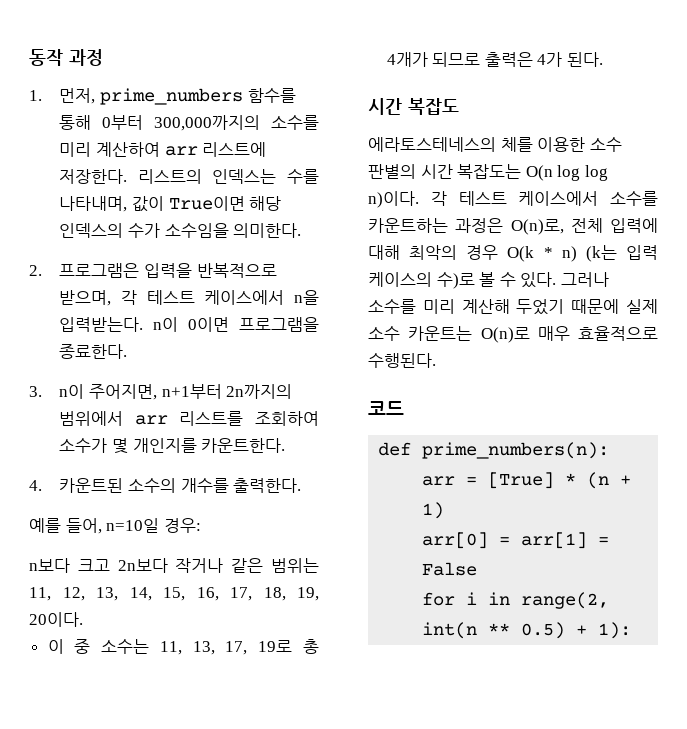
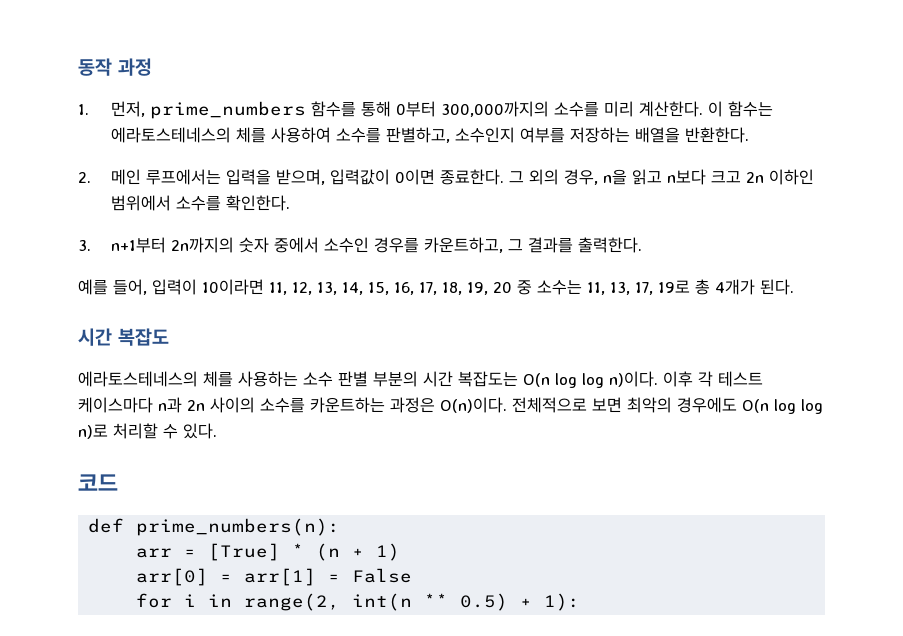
- 1. 먼저, prime_numbers 함수를 통해 0부터 300,000까지의 소수를 미리 계산하여 arr 리스트에 저장한다. 리스트의 인덱스는 수를 나타내며, 값이 True이면 해당 인덱스의 수가 소수임을 의미한다.
- 2. 프로그램은 입력을 반복적으로 받으며, 각 테스트 케이스에서 n을 입력받는다. n이 0이면 프로그램을 종료한다.
- 3. n이 주어지면, n+1부터 2n까지의 범위에서 arr 리스트를 조회하여 소수가 몇 개인지를 카운트한다.
- 4. 카운트된 소수의 개수를 출력한다.
- 예를 들어, n=10일 경우:
- n보다 크고 2n보다 작거나 같은 범위는 11, 12, 13, 14, 15, 16, 17, 18, 19, 20이다.
- 이 중 소수는 11, 13, 17, 19로 총 4개가 되므로 출력은 4가 된다.
+ 1. 먼저, prime_numbers 함수를 통해 0부터 300,000까지의 소수를 미리 계산한다. 이 함수는 에라토스테네스의 체를 사용하여 소수를 판별하고, 소수인지 여부를 저장하는 배열을 반환한다.
+ 2. 메인 루프에서는 입력을 받으며, 입력값이 0이면 종료한다. 그 외의 경우, n을 읽고 n보다 크고 2n 이하인 범위에서 소수를 확인한다.
+ 3. n+1부터 2n까지의 숫자 중에서 소수인 경우를 카운트하고, 그 결과를 출력한다.
+ 예를 들어, 입력이 10이라면 11, 12, 13, 14, 15, 16, 17, 18, 19, 20 중 소수는 11, 13, 17, 19로 총 4개가 된다.
- 에라토스테네스의 체를 이용한 소수 판별의 시간 복잡도는 O(n log log n)이다.
+ 에라토스테네스의 체를 사용하는 소수 판별 부분의 시간 복잡도는 O(n log log n)이다.
- 각 테스트 케이스에서 소수를 카운트하는 과정은 O(n)로, 전체 입력에 대해 최악의 경우 O(k * n) (k는 입력 케이스의 수)로 볼 수 있다. 그러나 소수를 미리 계산해 두었기 때문에 실제 소수 카운트는 O(n)로 매우 효율적으로 수행된다.
+ 이후 각 테스트 케이스마다 n과 2n 사이의 소수를 카운트하는 과정은 O(n)이다. 전체적으로 보면 최악의 경우에도 O(n log log n)로 처리할 수 있다.

